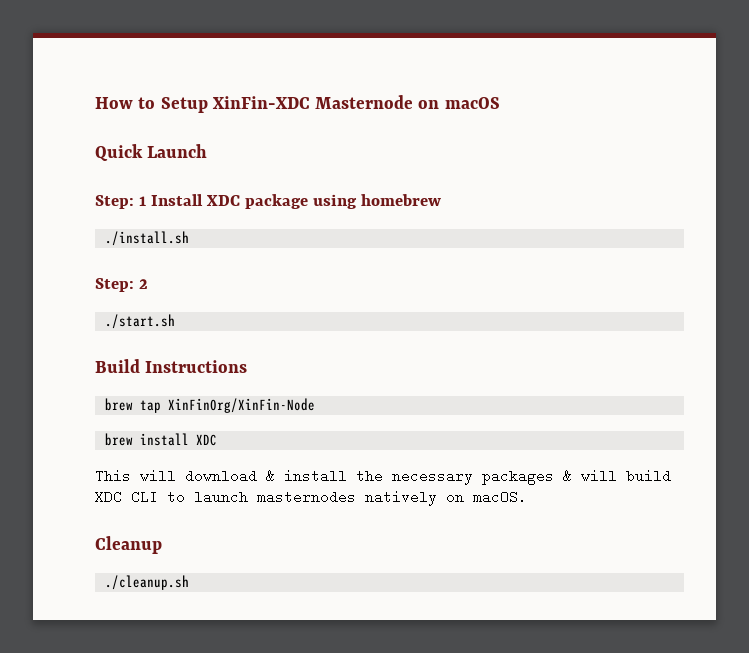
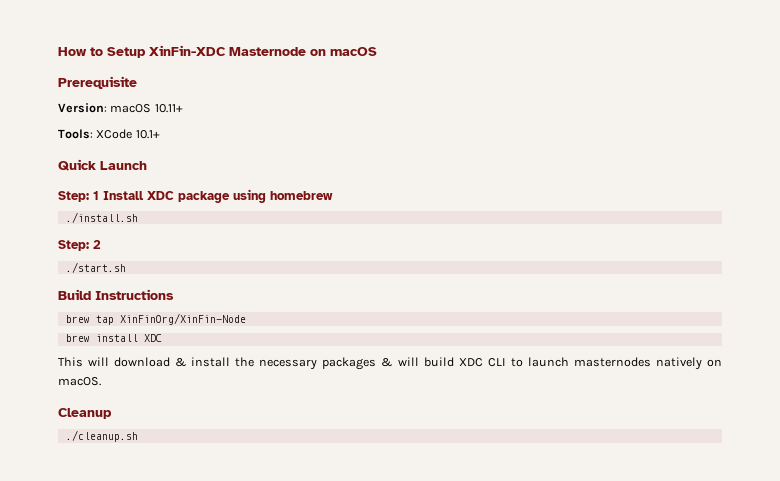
+ Prerequisite
+ Version: macOS 10.11+
+ Tools: XCode 10.1+

